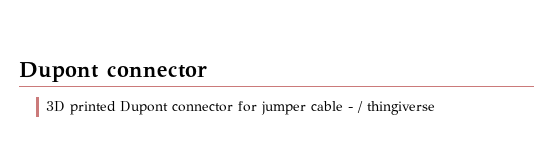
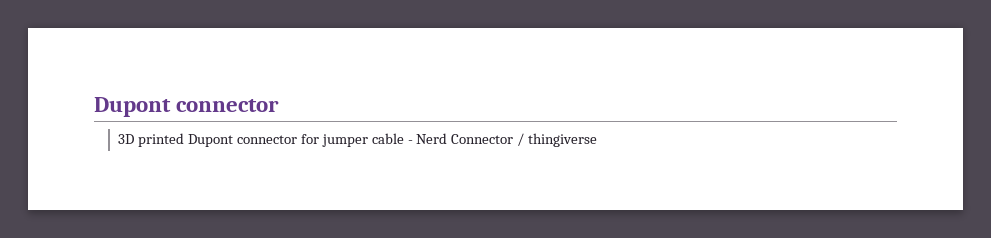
- 3D printed Dupont connector for jumper cable - / thingiverse
+ 3D printed Dupont connector for jumper cable - Nerd Connector / thingiverse

